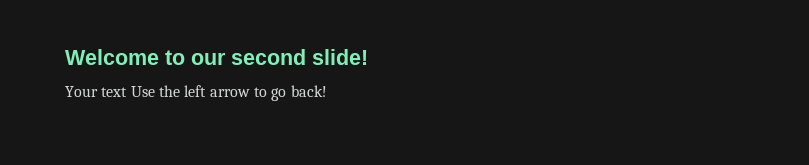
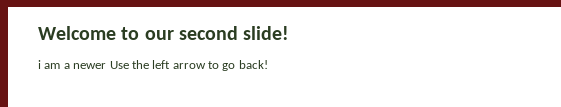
- Your text Use the left arrow to go back!
+ i am a newer Use the left arrow to go back!

